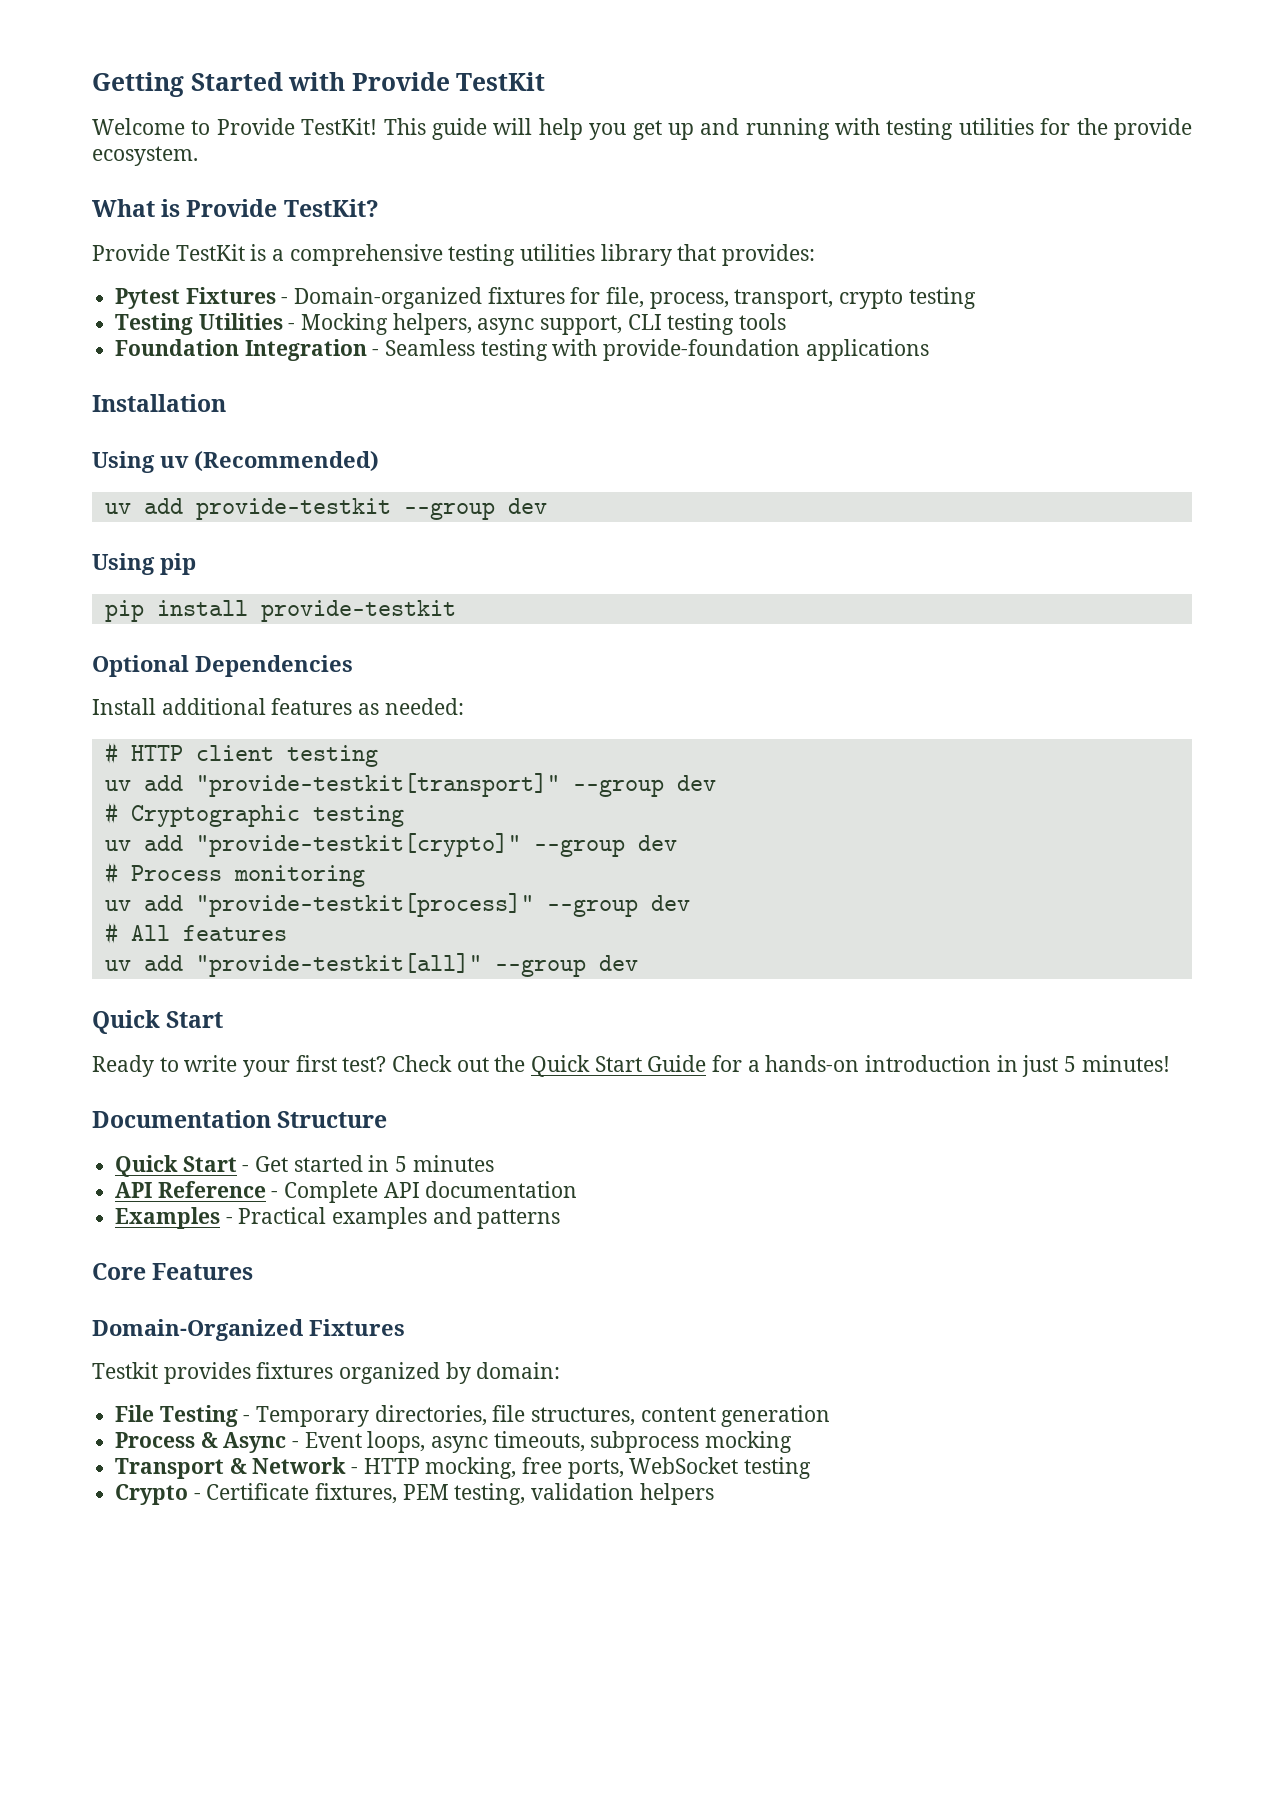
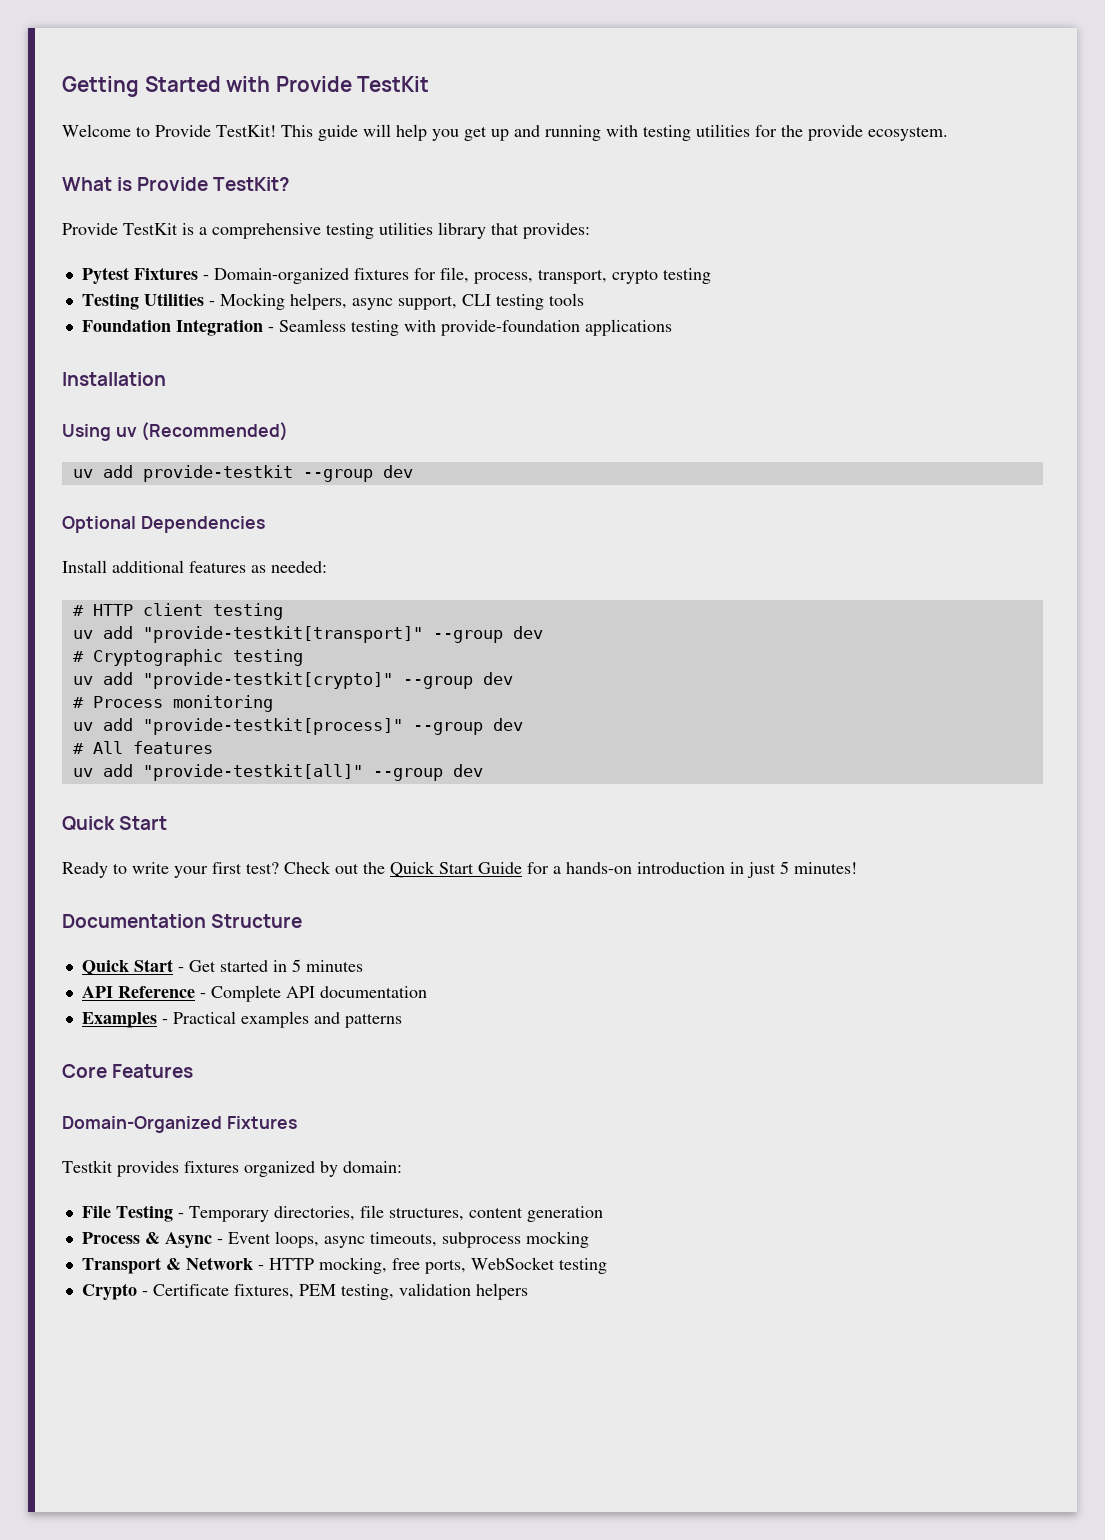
- Using pip
- pip install provide-testkit

